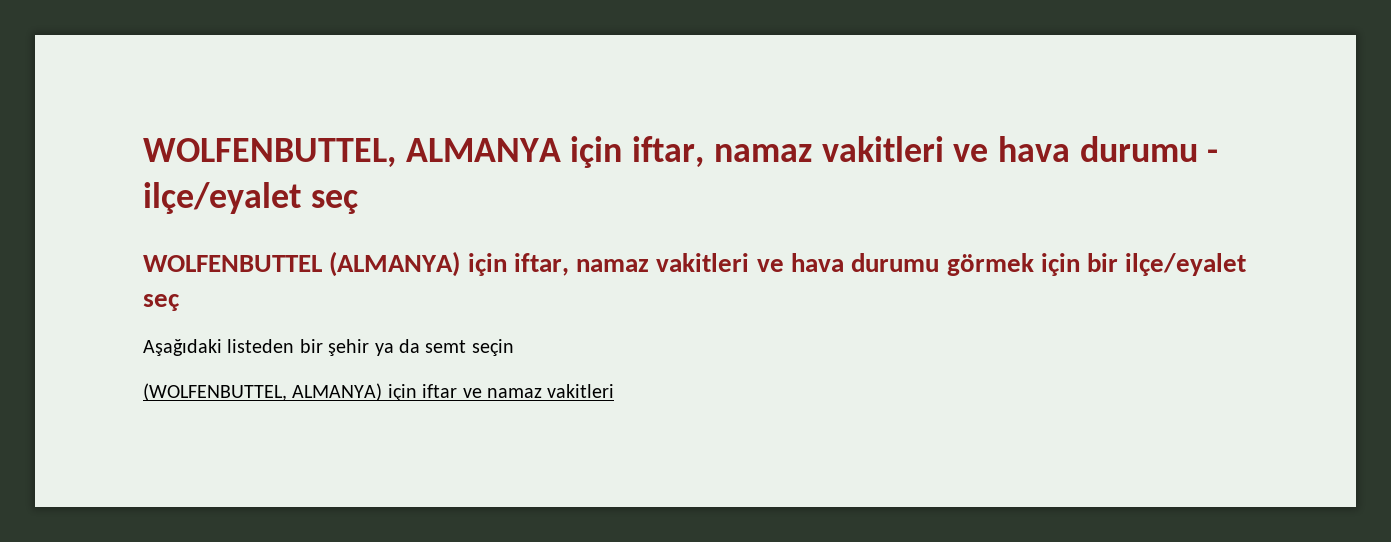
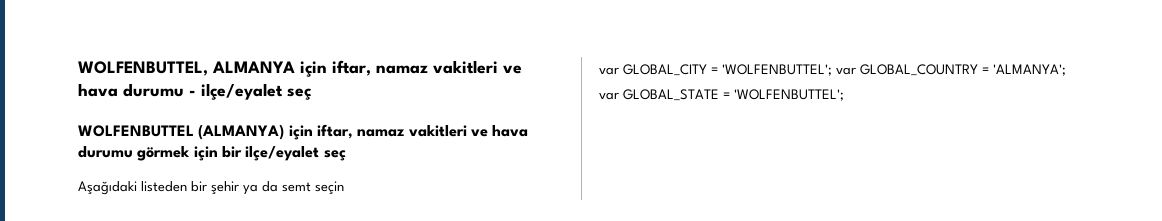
- (WOLFENBUTTEL, ALMANYA) için iftar ve namaz vakitleri
+ var GLOBAL_CITY = 'WOLFENBUTTEL'; var GLOBAL_COUNTRY = 'ALMANYA'; var GLOBAL_STATE = 'WOLFENBUTTEL';

